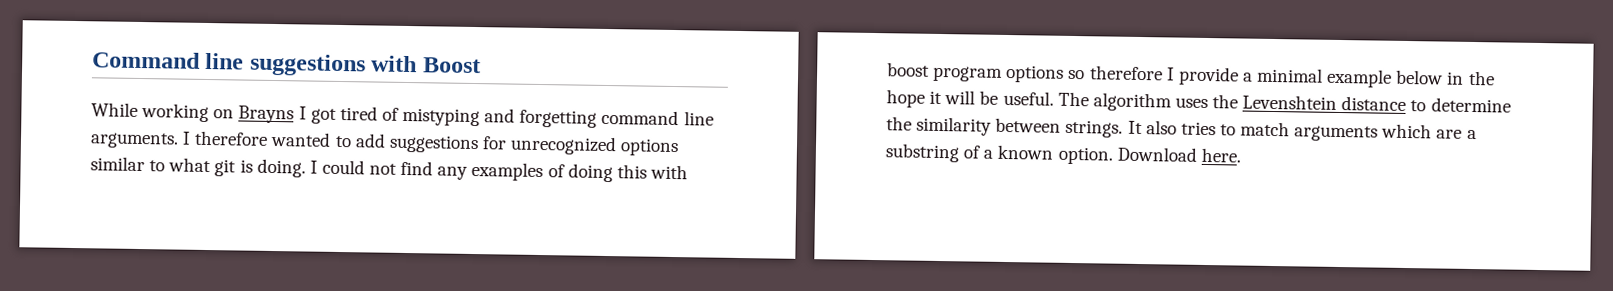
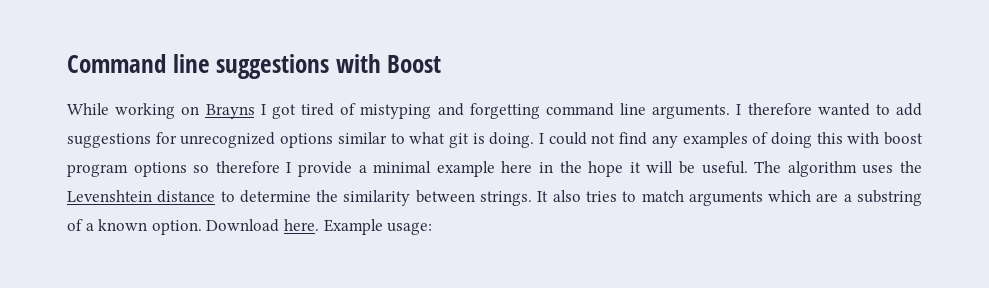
- I could not find any examples of doing this with boost program options so therefore I provide a minimal example below in the hope it will be useful.
+ I could not find any examples of doing this with boost program options so therefore I provide a minimal example here in the hope it will be useful.
+ Example usage:

